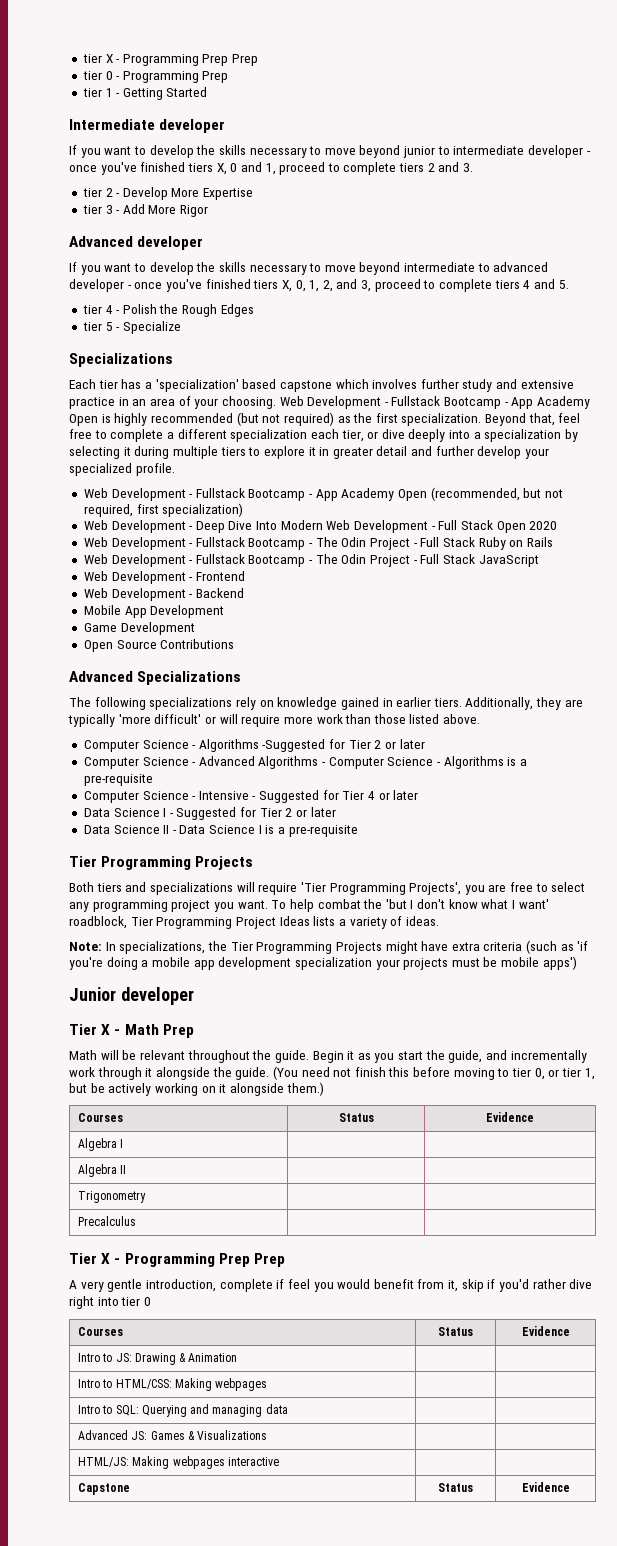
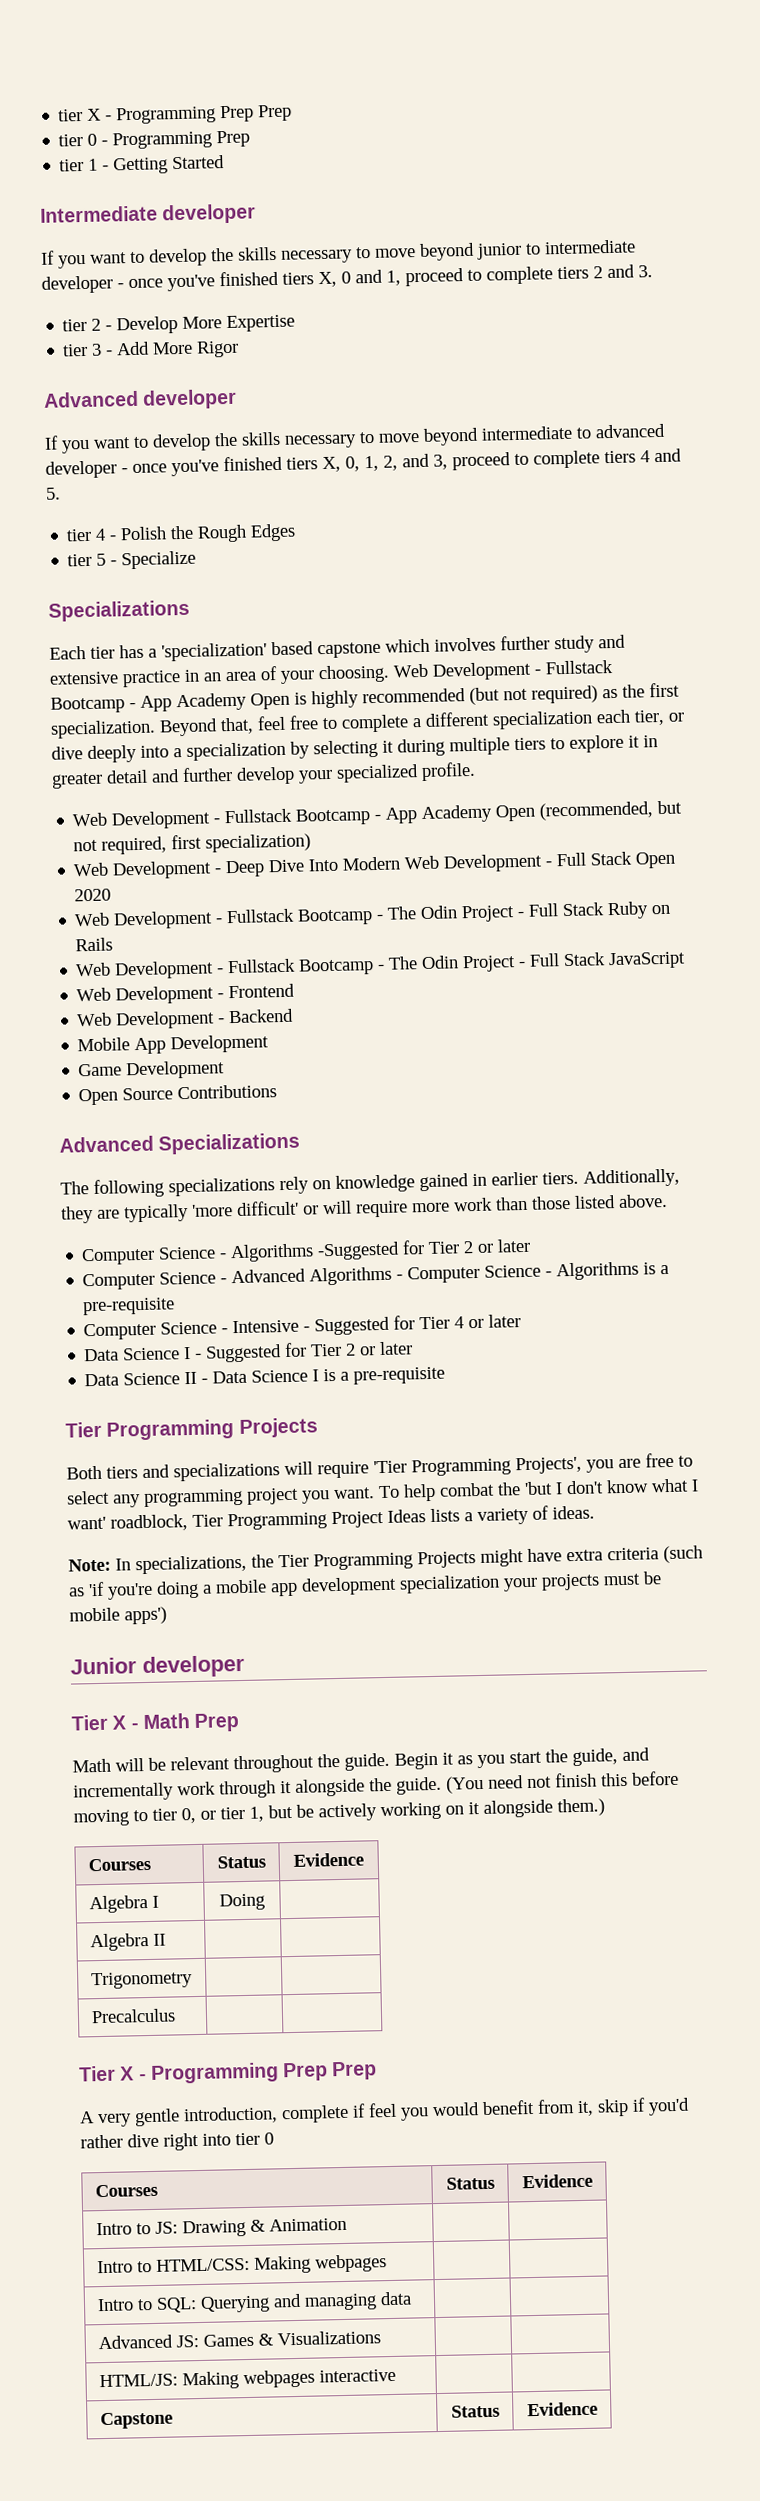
- Algebra I | |
+ Algebra I | Doing |

